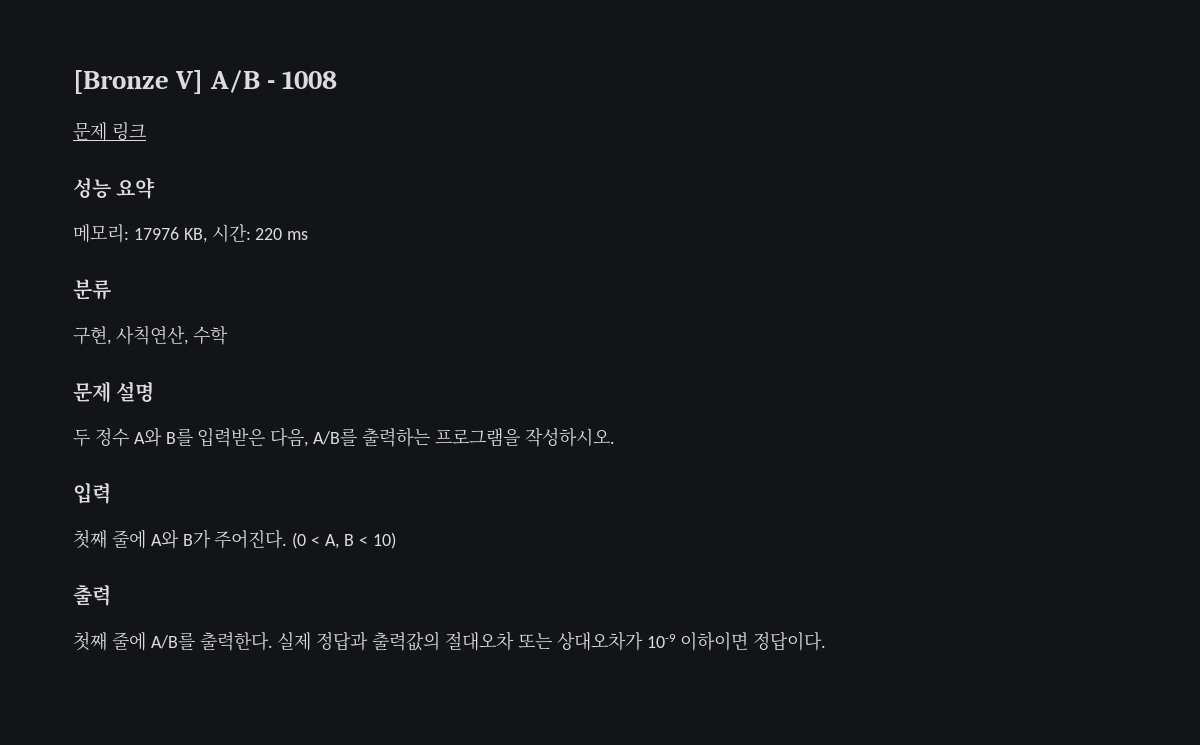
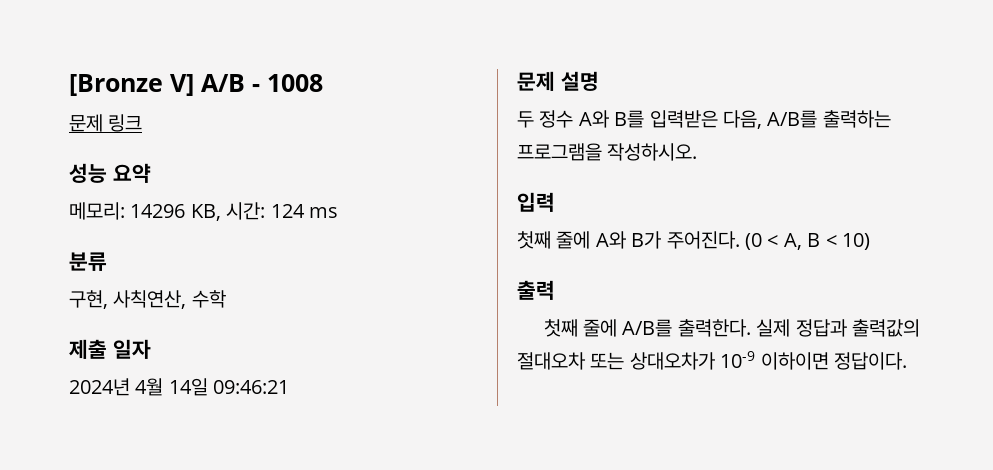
- 메모리: 17976 KB, 시간: 220 ms
+ 메모리: 14296 KB, 시간: 124 ms
+ 제출 일자
+ 2024년 4월 14일 09:46:21

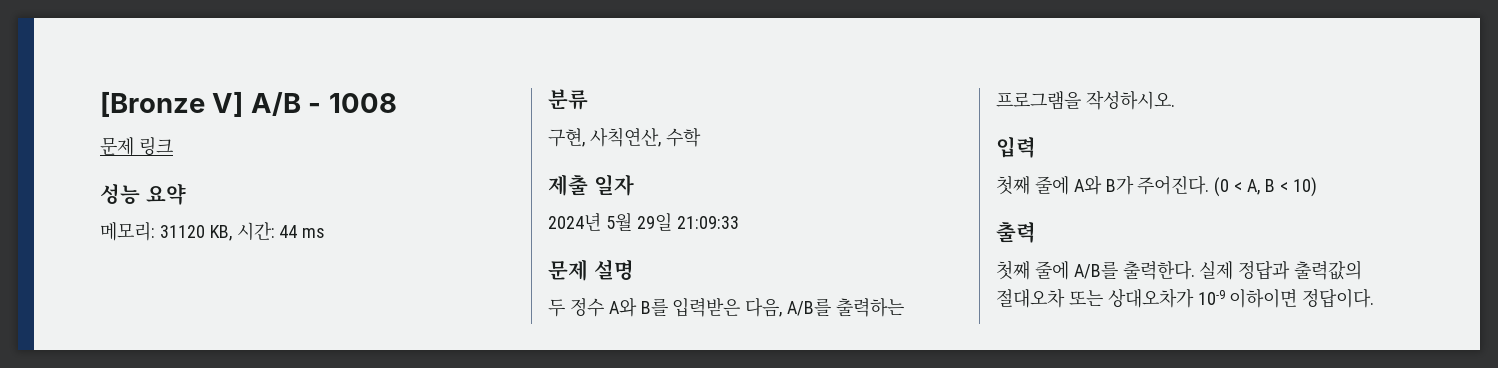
- 메모리: 14296 KB, 시간: 124 ms
+ 메모리: 31120 KB, 시간: 44 ms
- 2024년 4월 14일 09:46:21
+ 2024년 5월 29일 21:09:33

